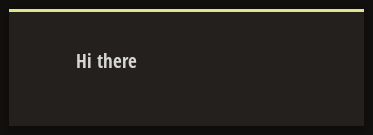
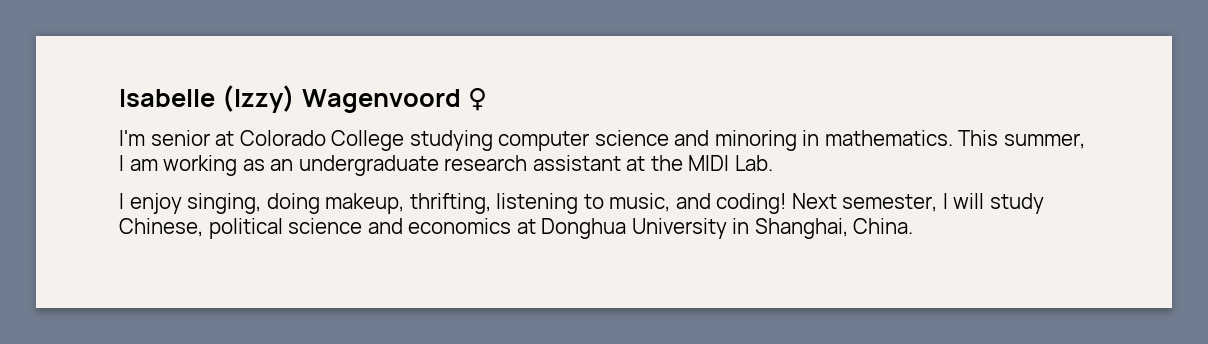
- Hi there
+ Isabelle (Izzy) Wagenvoord ♀
+ I'm senior at Colorado College studying computer science and minoring in mathematics. This summer, I am working as an undergraduate research assistant at the MIDI Lab.
+ I enjoy singing, doing makeup, thrifting, listening to music, and coding! Next semester, I will study Chinese, political science and economics at Donghua University in Shanghai, China.

